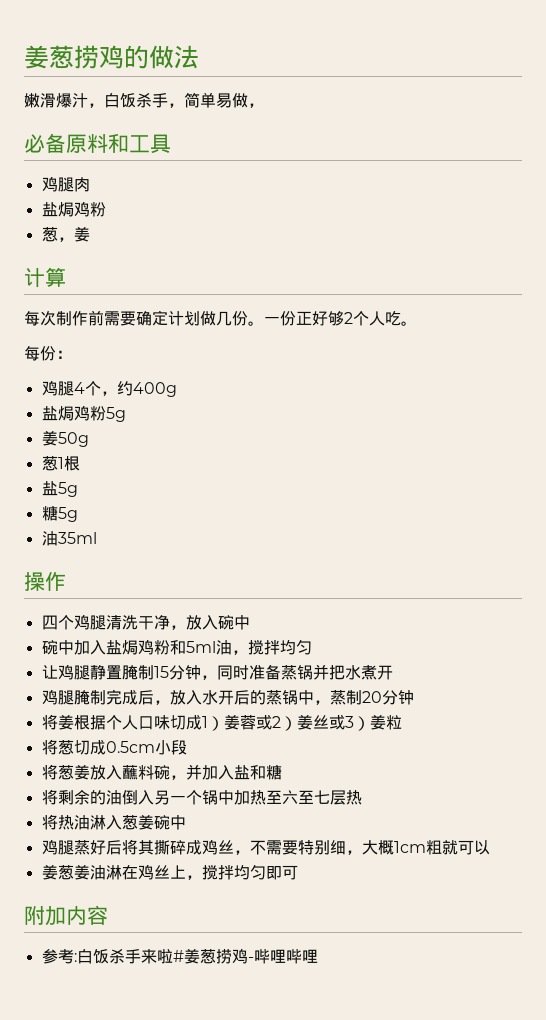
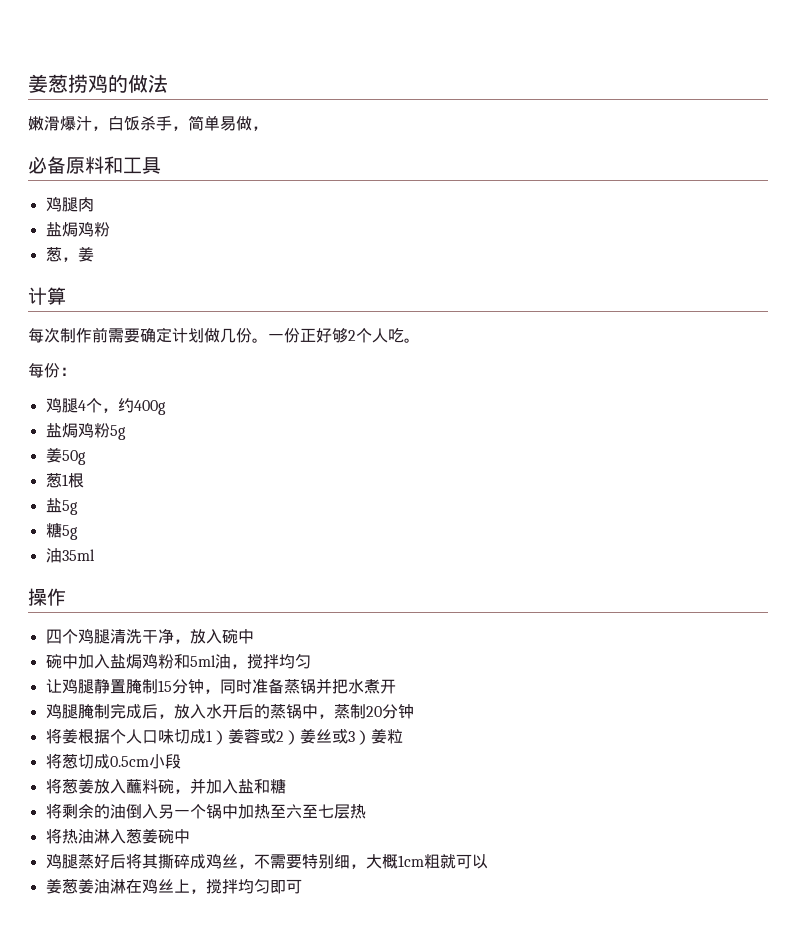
- 附加内容
- 参考:白饭杀手来啦#姜葱捞鸡-哔哩哔哩

